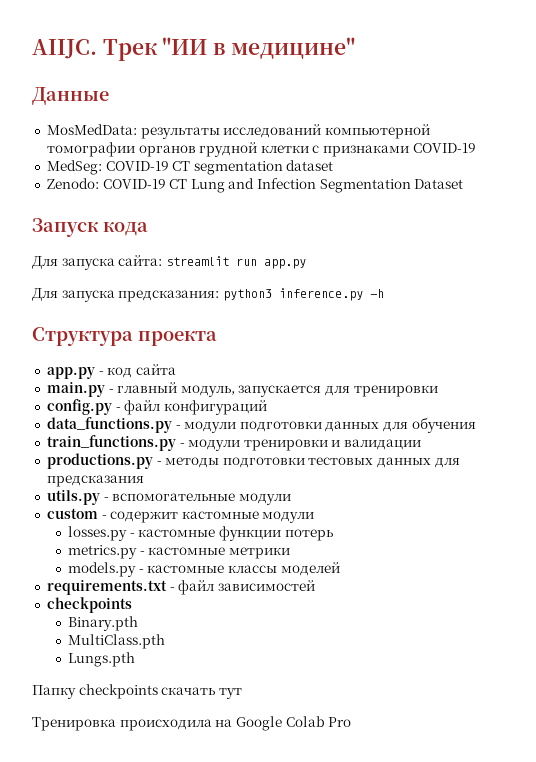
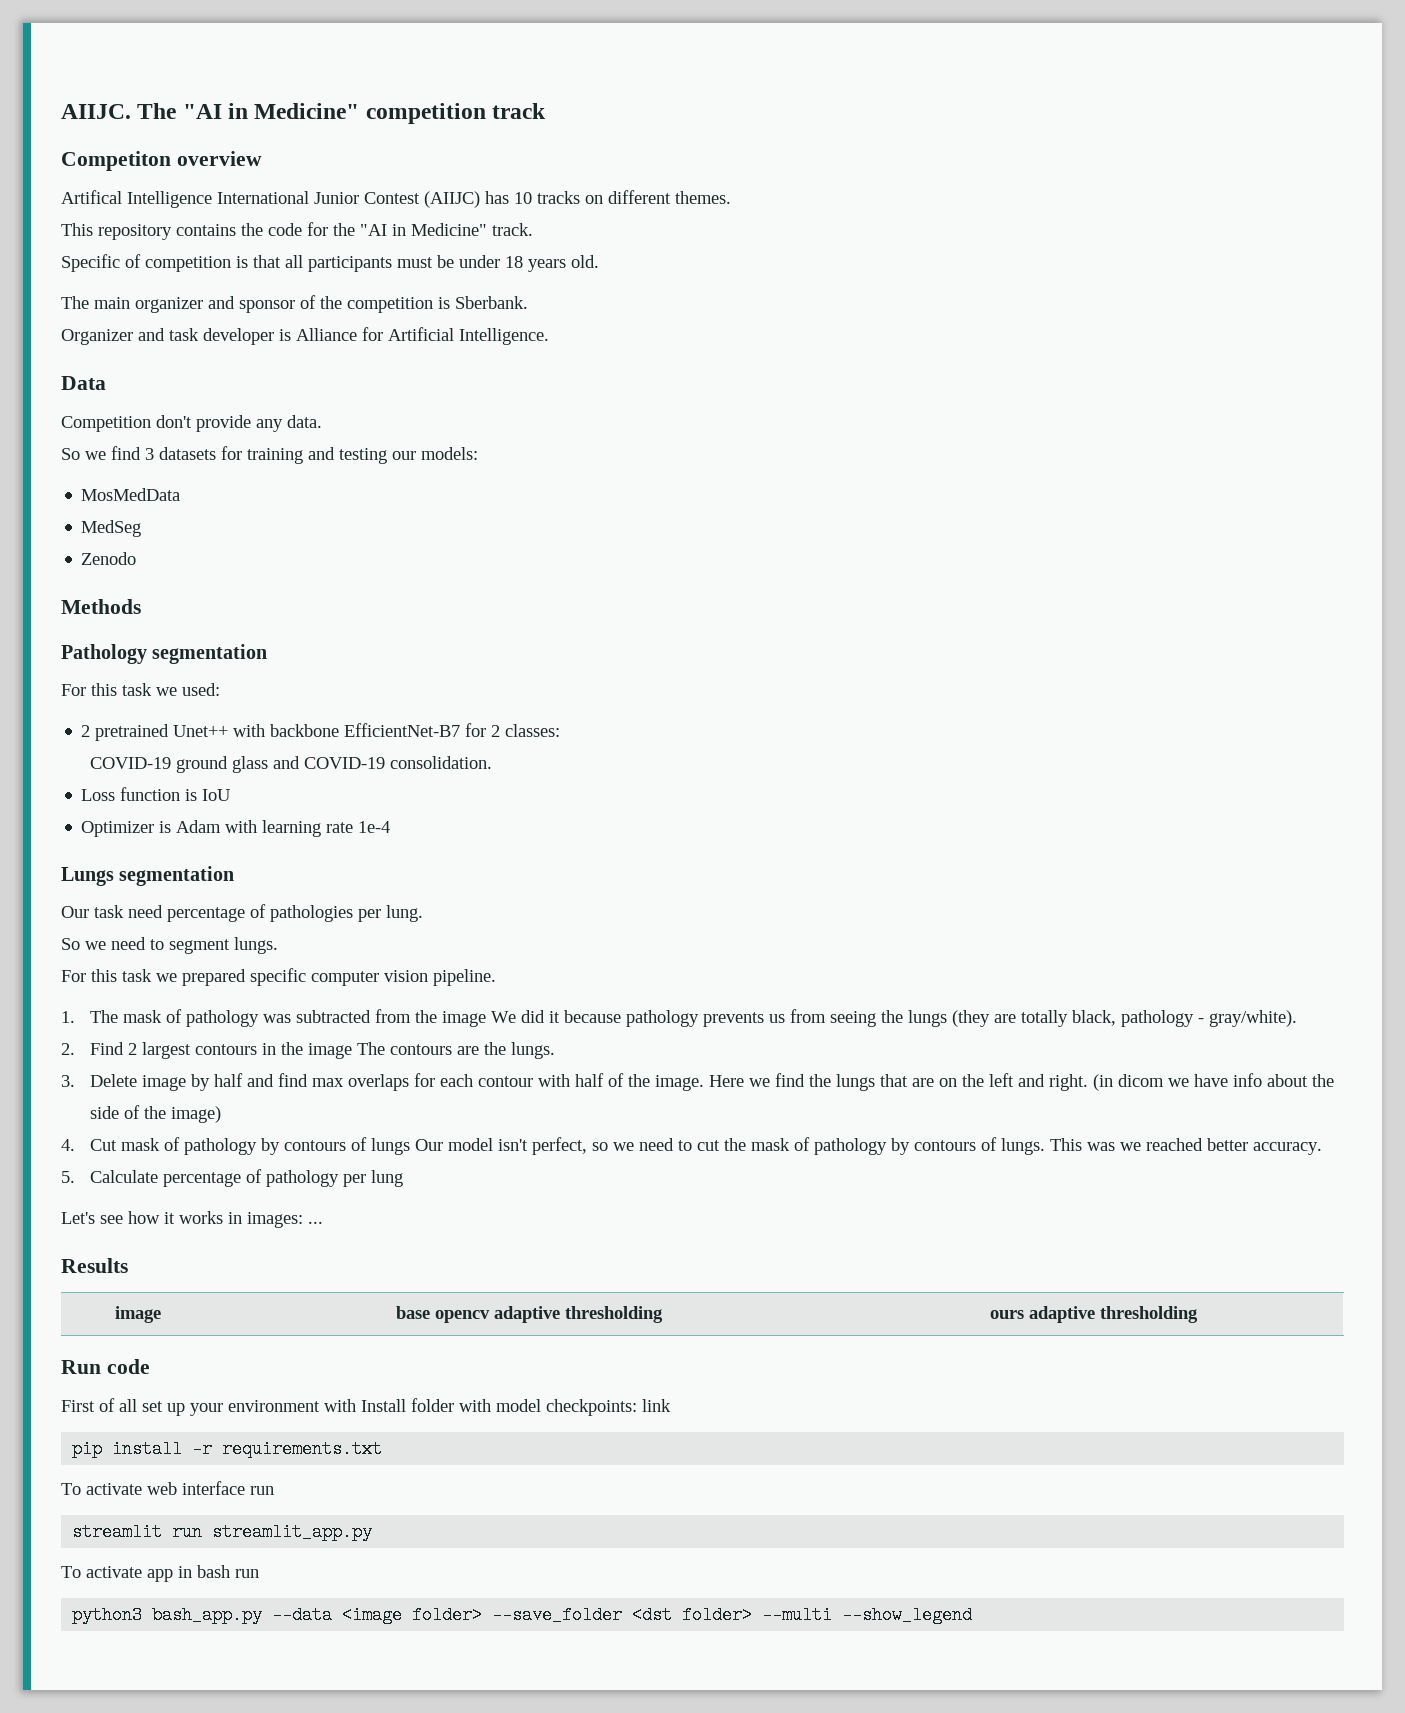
- Трек "ИИ в медицине"
- Данные
- MosMedData: результаты исследований компьютерной томографии органов грудной клетки с признаками COVID-19
- MedSeg: COVID-19 CT segmentation dataset
- Zenodo: COVID-19 CT Lung and Infection Segmentation Dataset
- Запуск кода
- Для запуска сайта: streamlit run app.py
- Для запуска предсказания: python3 inference.py -h
- Структура проекта
- app.py - код сайта
- main.py - главный модуль, запускается для тренировки
- config.py - файл конфигураций
- data_functions.py - модули подготовки данных для обучения
- train_functions.py - модули тренировки и валидации
- productions.py - методы подготовки тестовых данных для предсказания
- utils.py - вспомогательные модули
- custom - содержит кастомные модули
- losses.py - кастомные функции потерь
- metrics.py - кастомные метрики
- models.py - кастомные классы моделей
- requirements.txt - файл зависимостей
- checkpoints
- Binary.pth
- MultiClass.pth
- Lungs.pth
- Папку checkpoints скачать тут
- Тренировка происходила на Google Colab Pro
+ The "AI in Medicine" competition track
+ Competiton overview
+ Artifical Intelligence International Junior Contest (AIIJC) has 10 tracks on different themes.
+ This repository contains the code for the "AI in Medicine" track.
+ Specific of competition is that all participants must be under 18 years old.
+ The main organizer and sponsor of the competition is Sberbank.
+ Organizer and task developer is Alliance for Artificial Intelligence.
+ Data
+ Competition don't provide any data.
+ So we find 3 datasets for training and testing our models:
+ MosMedData
+ MedSeg
+ Zenodo
+ Methods
+ Pathology segmentation
+ For this task we used:
+ 2 pretrained Unet++ with backbone EfficientNet-B7 for 2 classes:
+ COVID-19 ground glass and COVID-19 consolidation.
+ Loss function is IoU
+ Optimizer is Adam with learning rate 1e-4
+ Lungs segmentation
+ Our task need percentage of pathologies per lung.
+ So we need to segment lungs.
+ For this task we prepared specific computer vision pipeline.
+ 1. The mask of pathology was subtracted from the image We did it because pathology prevents us from seeing the lungs (they are totally black, pathology - gray/white).
+ 2. Find 2 largest contours in the image The contours are the lungs.
+ 3. Delete image by half and find max overlaps for each contour with half of the image. Here we find the lungs that are on the left and right. (in dicom we have info about the side of the image)
+ 4. Cut mask of pathology by contours of lungs Our model isn't perfect, so we need to cut the mask of pathology by contours of lungs. This was we reached better accuracy.
+ 5. Calculate percentage of pathology per lung
+ Let's see how it works in images: ...
+ Results
+ image | base opencv adaptive thresholding | ours adaptive thresholding
+ Run code
+ First of all set up your environment with Install folder with model checkpoints: link
+ pip install -r requirements.txt
+ To activate web interface run
+ streamlit run streamlit_app.py
+ To activate app in bash run
+ python3 bash_app.py --data <image folder> --save_folder <dst folder> --multi --show_legend

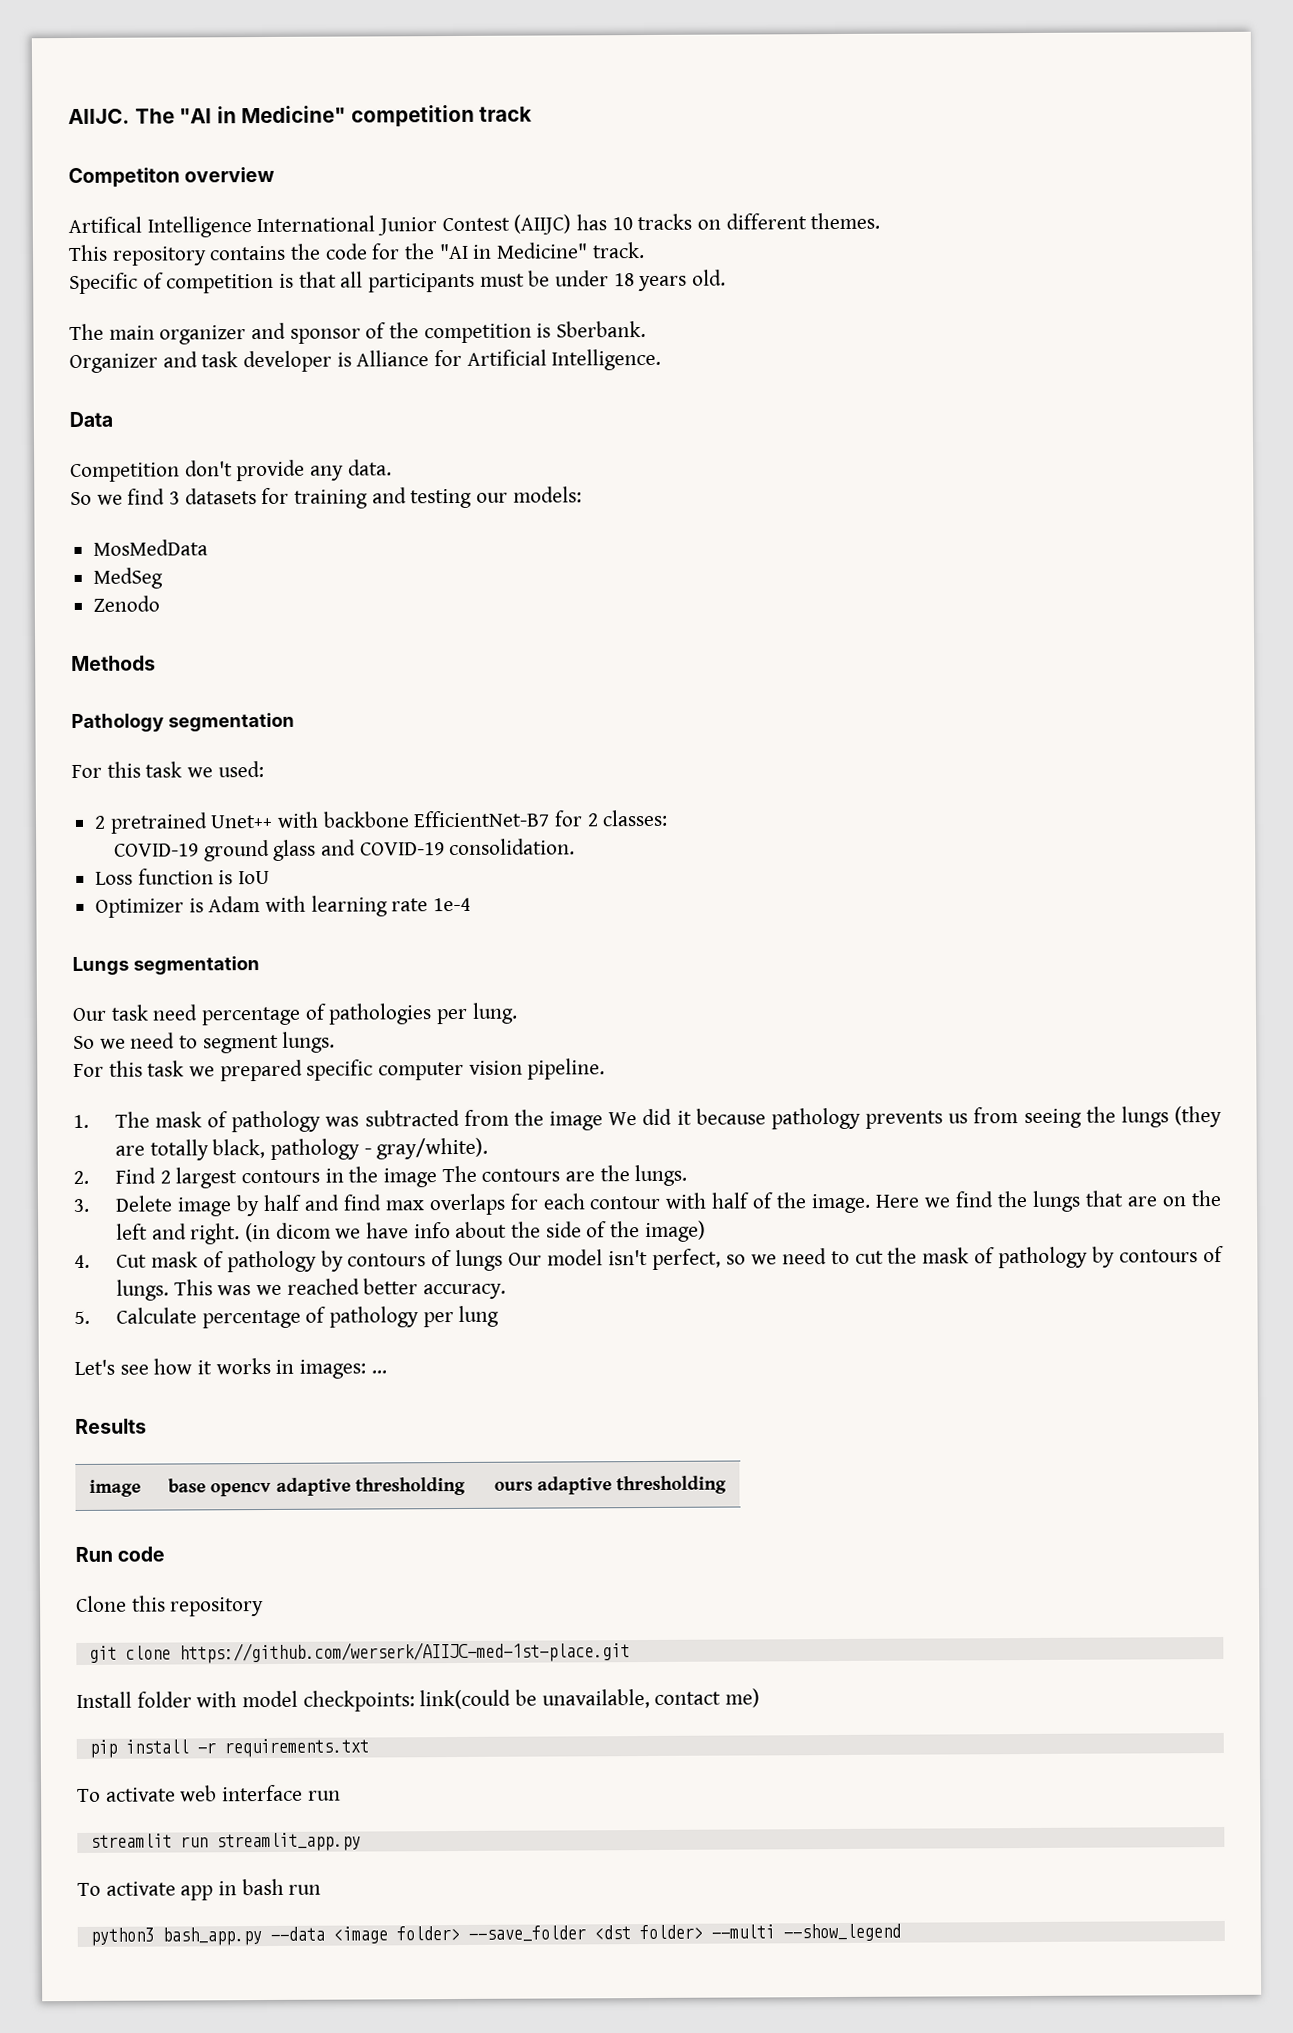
- First of all set up your environment with Install folder with model checkpoints: link
+ Clone this repository
+ git clone https://github.com/werserk/AIIJC-med-1st-place.git
+ Install folder with model checkpoints: link(could be unavailable, contact me)

